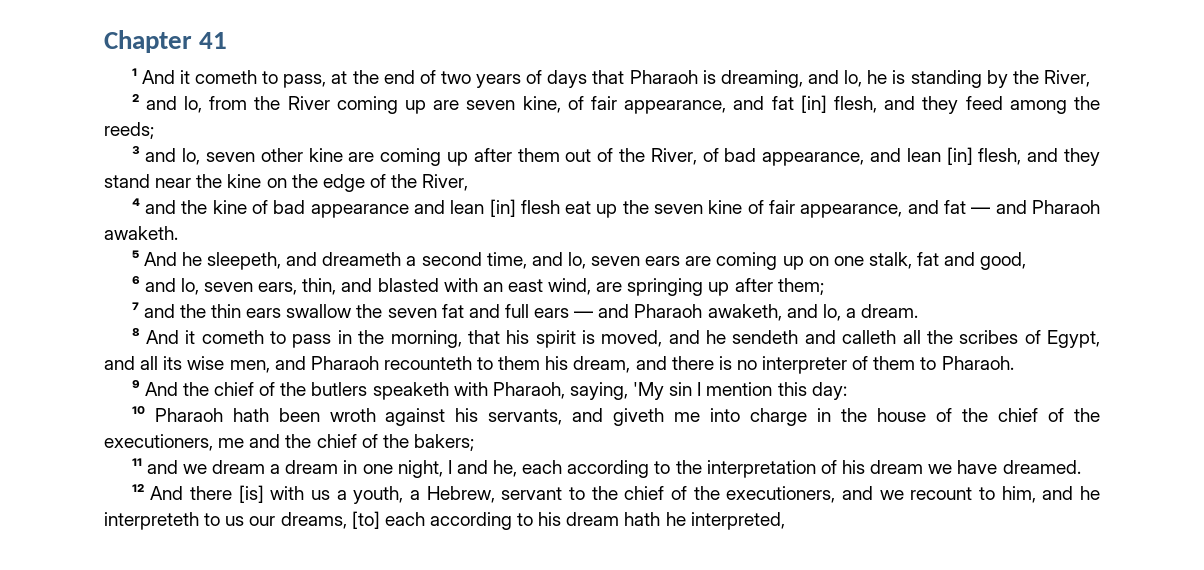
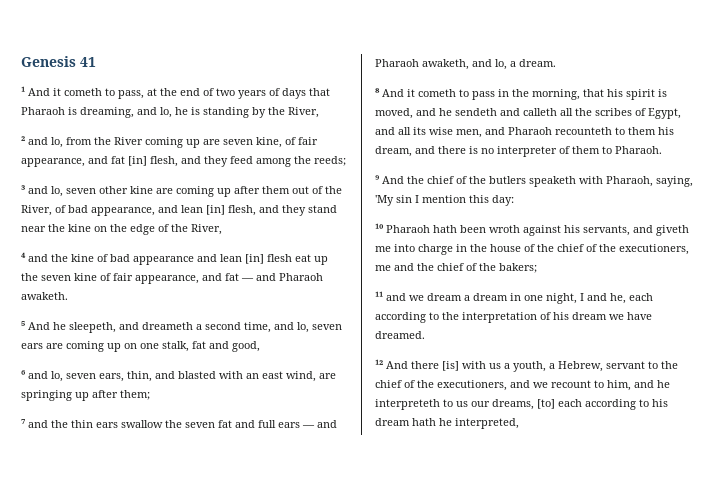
- Chapter 41
+ Genesis 41

